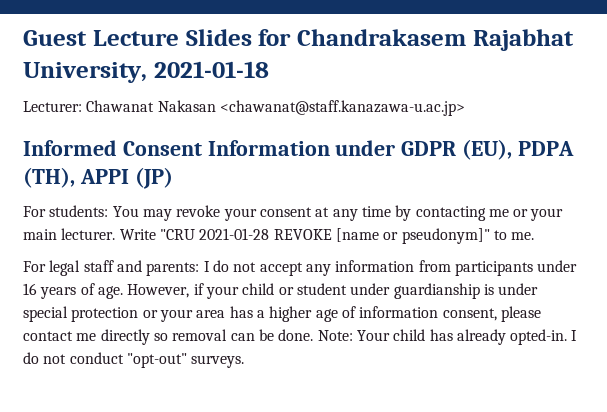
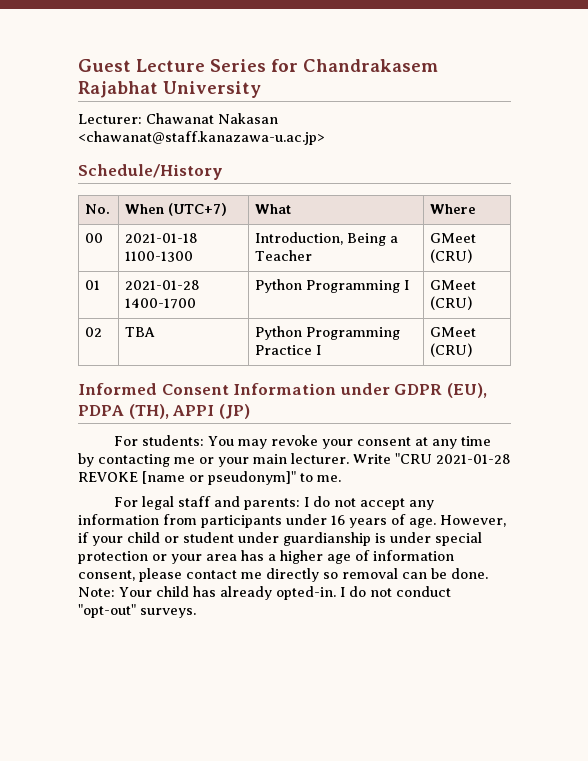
- Guest Lecture Slides for Chandrakasem Rajabhat University, 2021-01-18
+ Guest Lecture Series for Chandrakasem Rajabhat University
+ Schedule/History
+ No. | When (UTC+7) | What | Where
+ 00 | 2021-01-18 1100-1300 | Introduction, Being a Teacher | GMeet (CRU)
+ 01 | 2021-01-28 1400-1700 | Python Programming I | GMeet (CRU)
+ 02 | TBA | Python Programming Practice I | GMeet (CRU)

